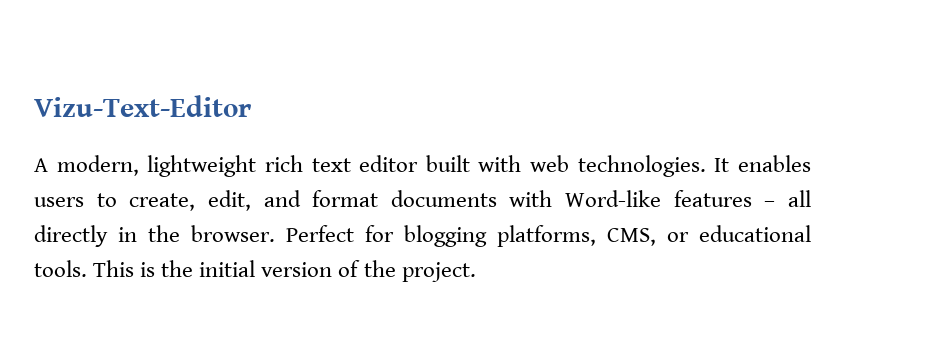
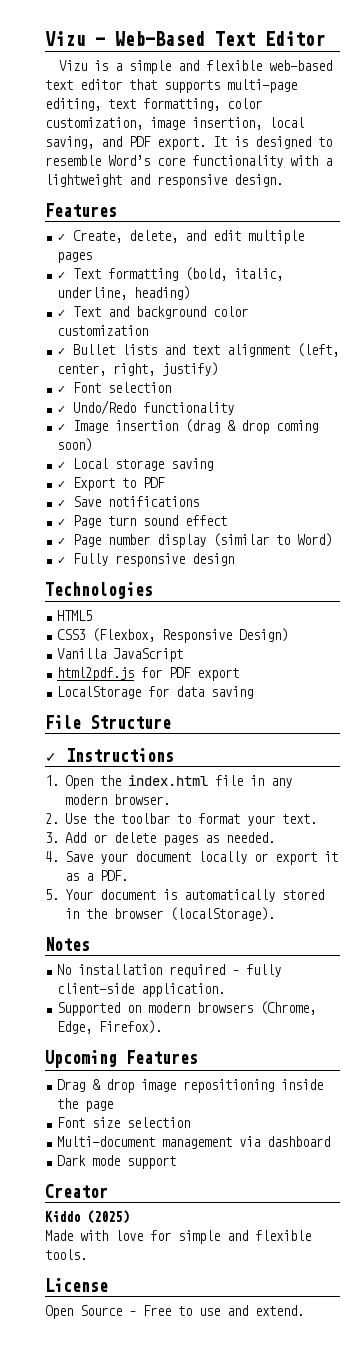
- Vizu-Text-Editor
- A modern, lightweight rich text editor built with web technologies. It enables users to create, edit, and format documents with Word-like features – all directly in the browser. Perfect for blogging platforms, CMS, or educational tools. This is the initial version of the project.
+ Vizu - Web-Based Text Editor
+ Vizu is a simple and flexible web-based text editor that supports multi-page editing, text formatting, color customization, image insertion, local saving, and PDF export. It is designed to resemble Word’s core functionality with a lightweight and responsive design.
+ Features
+ ✓ Create, delete, and edit multiple pages
+ ✓ Text formatting (bold, italic, underline, heading)
+ ✓ Text and background color customization
+ ✓ Bullet lists and text alignment (left, center, right, justify)
+ ✓ Font selection
+ ✓ Undo/Redo functionality
+ ✓ Image insertion (drag & drop coming soon)
+ ✓ Local storage saving
+ ✓ Export to PDF
+ ✓ Save notifications
+ ✓ Page turn sound effect
+ ✓ Page number display (similar to Word)
+ ✓ Fully responsive design
+ Technologies
+ HTML5
+ CSS3 (Flexbox, Responsive Design)
+ Vanilla JavaScript
+ html2pdf.js for PDF export
+ LocalStorage for data saving
+ File Structure
+ ✓ Instructions
+ 1. Open the index.html file in any modern browser.
+ 2. Use the toolbar to format your text.
+ 3. Add or delete pages as needed.
+ 4. Save your document locally or export it as a PDF.
+ 5. Your document is automatically stored in the browser (localStorage).
+ Notes
+ No installation required – fully client-side application.
+ Supported on modern browsers (Chrome, Edge, Firefox).
+ Upcoming Features
+ Drag & drop image repositioning inside the page
+ Font size selection
+ Multi-document management via dashboard
+ Dark mode support
+ Creator
+ Kiddo (2025)
+ Made with love for simple and flexible tools.
+ License
+ Open Source – Free to use and extend.

